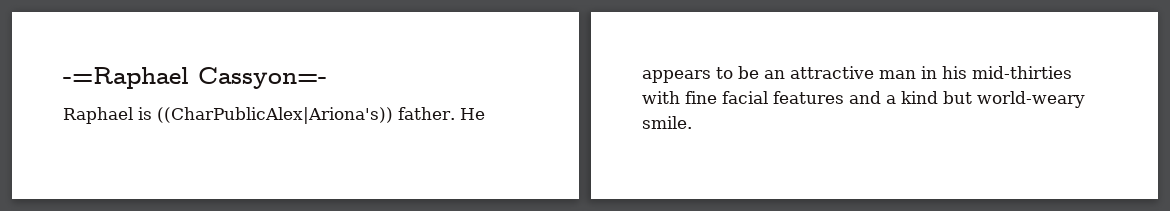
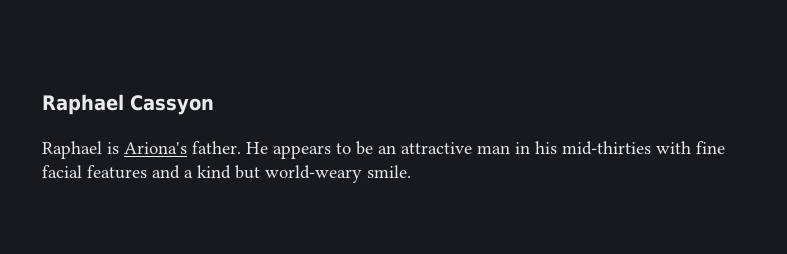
- -=Raphael Cassyon=-
+ Raphael Cassyon
- Raphael is ((CharPublicAlex|Ariona's)) father.
+ Raphael is Ariona's father.

